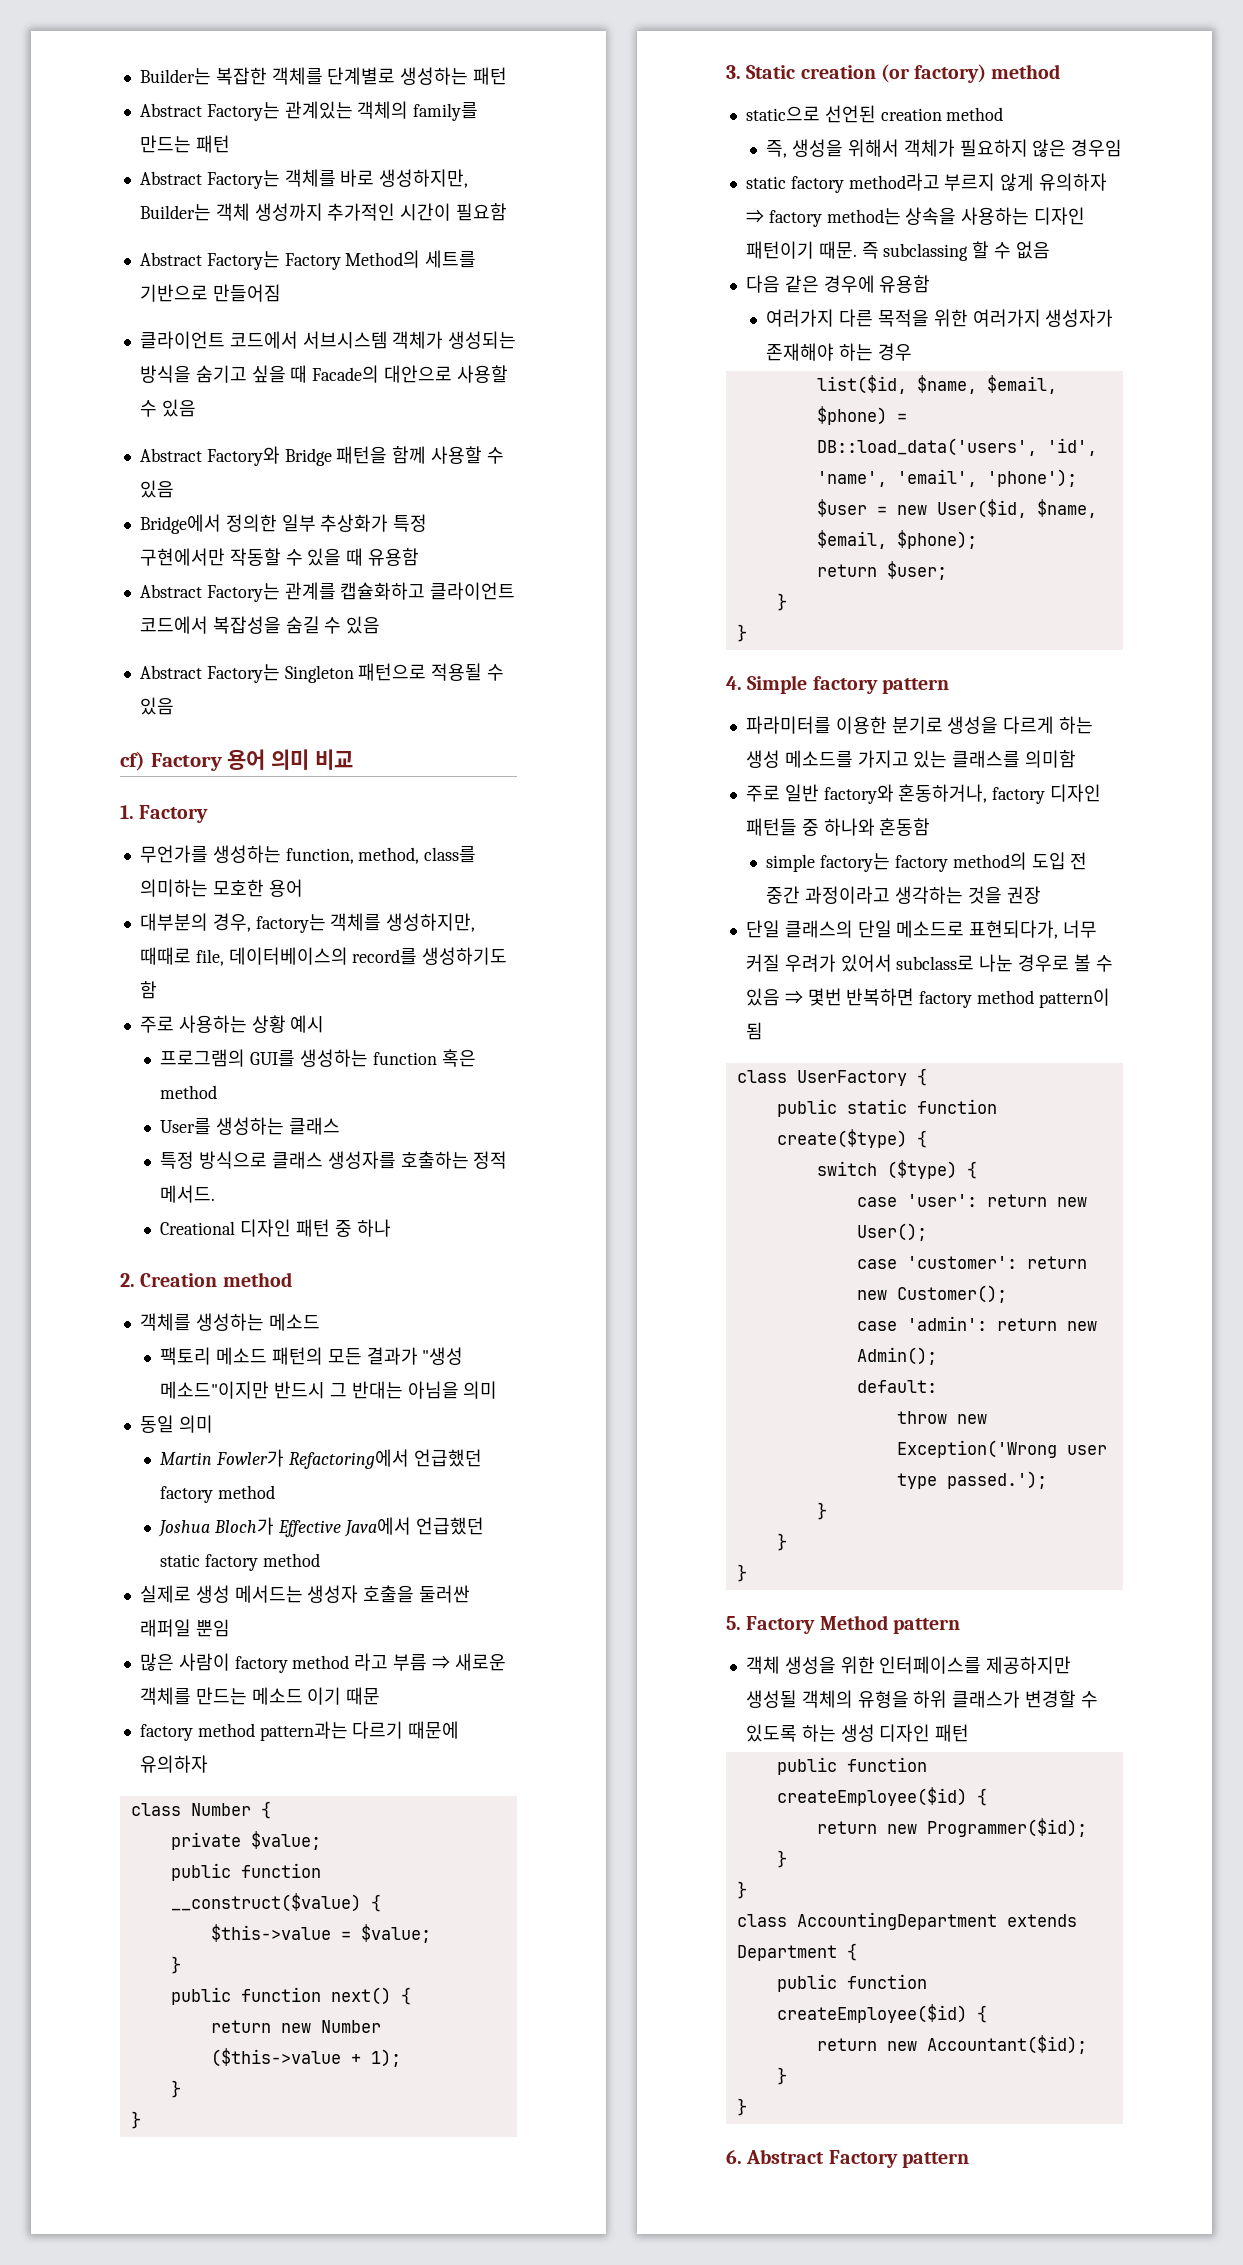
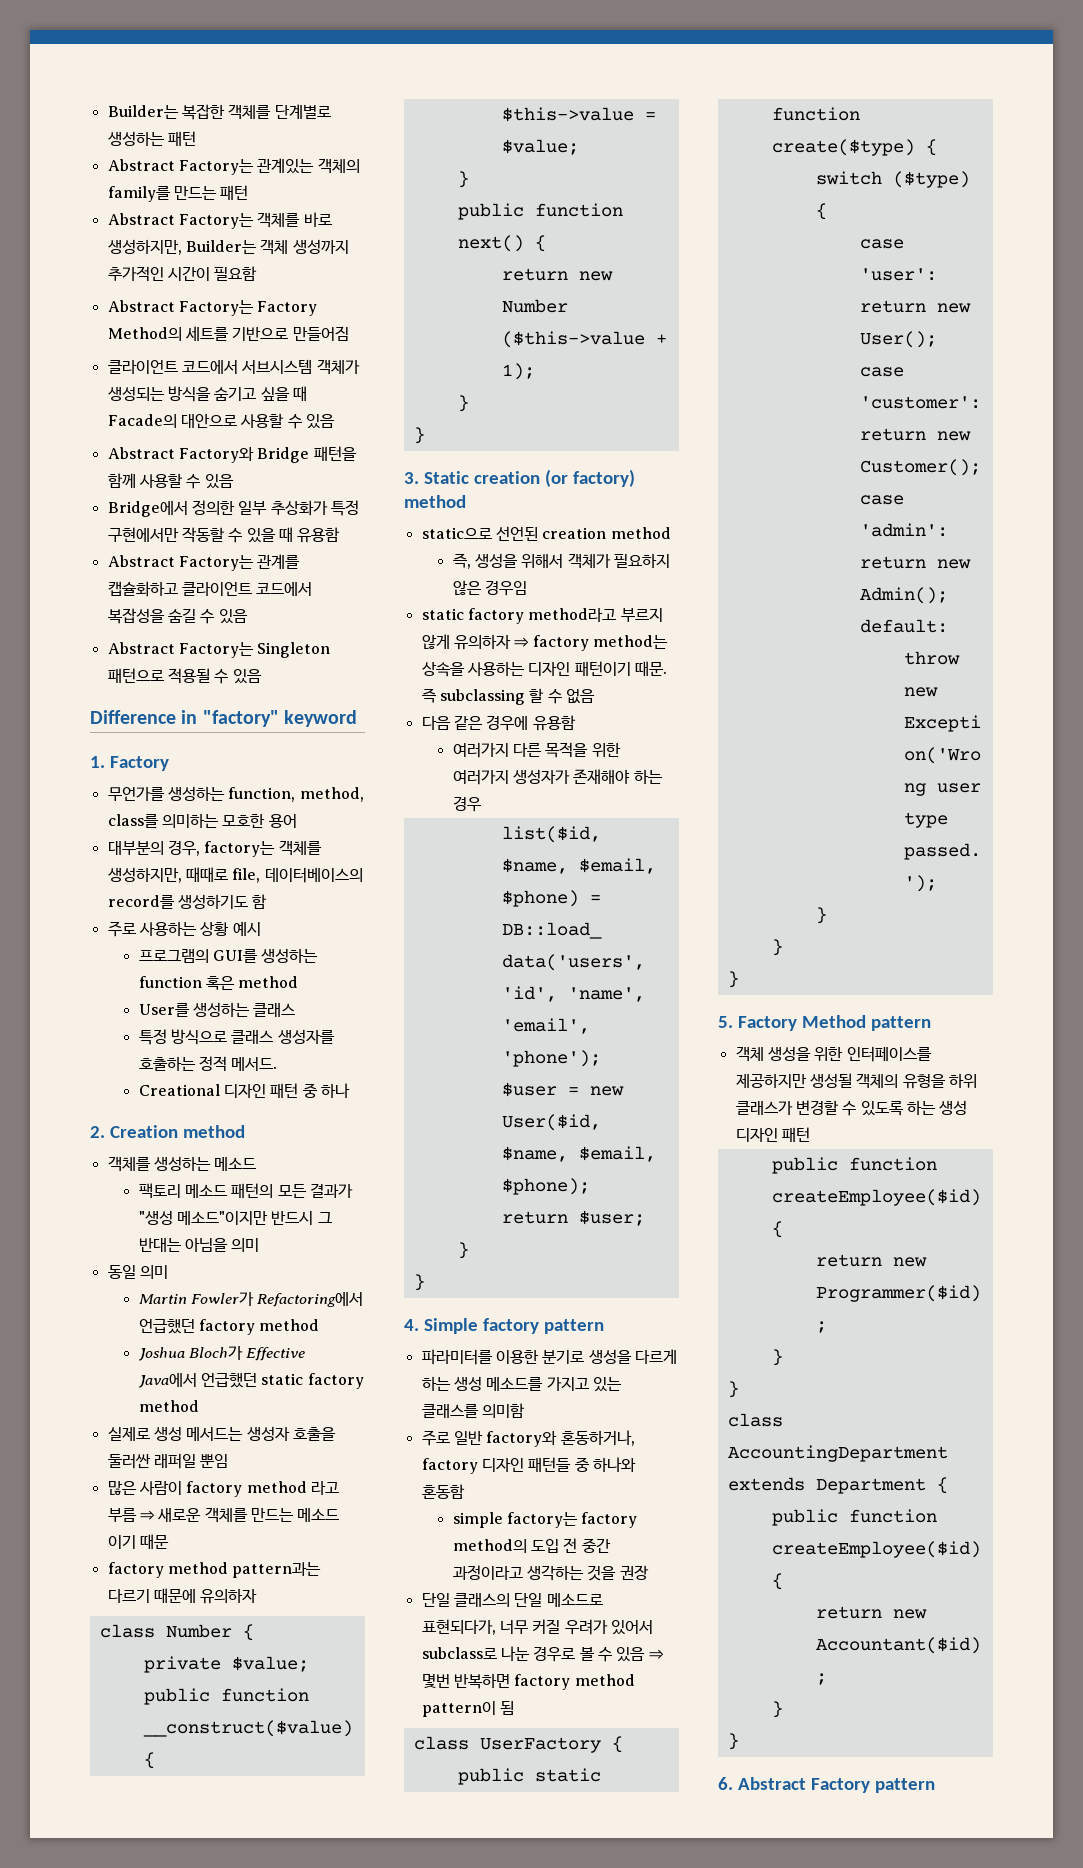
- cf) Factory 용어 의미 비교
+ Difference in "factory" keyword

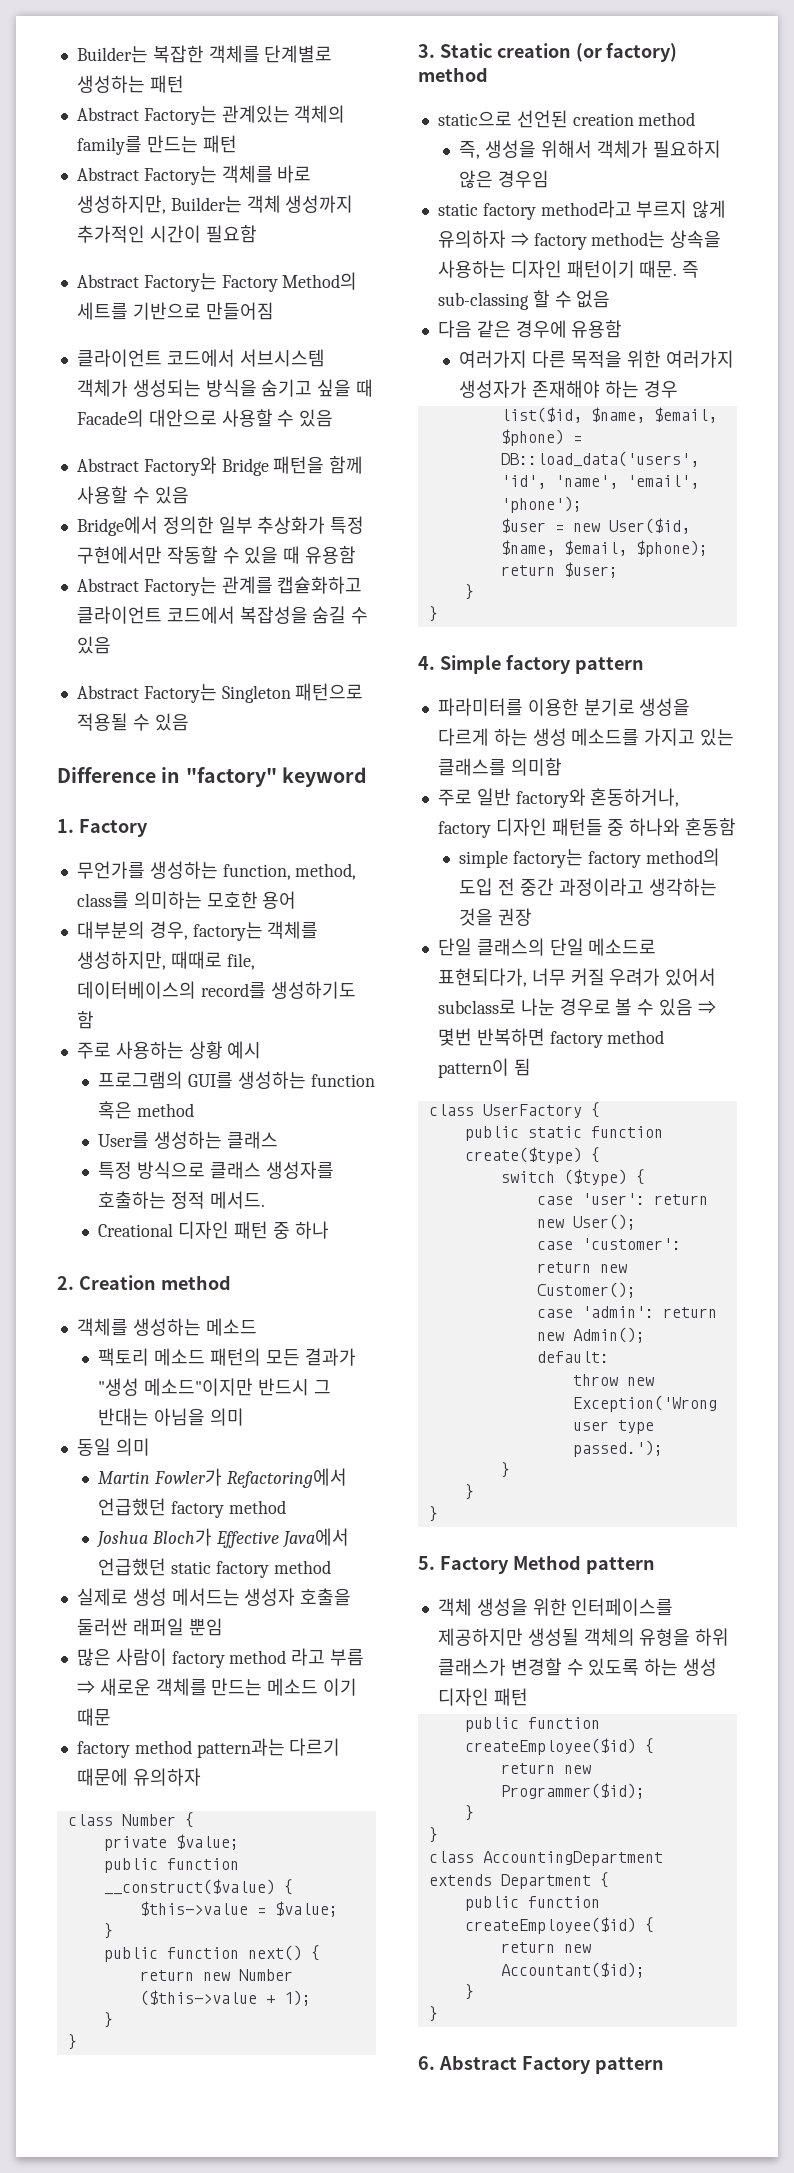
- 즉 subclassing 할 수 없음
+ 즉 sub-classing 할 수 없음

